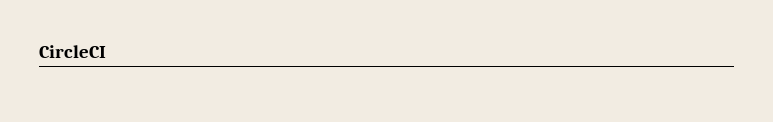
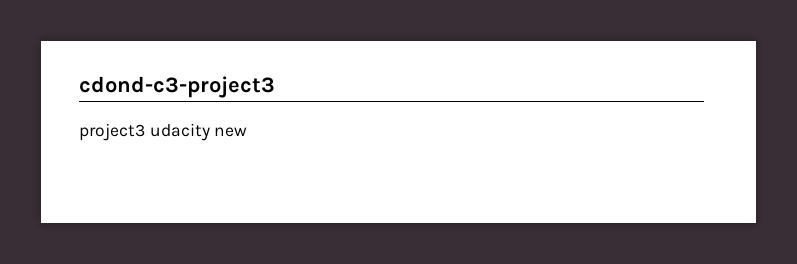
- CircleCI
+ cdond-c3-project3
+ project3 udacity new

